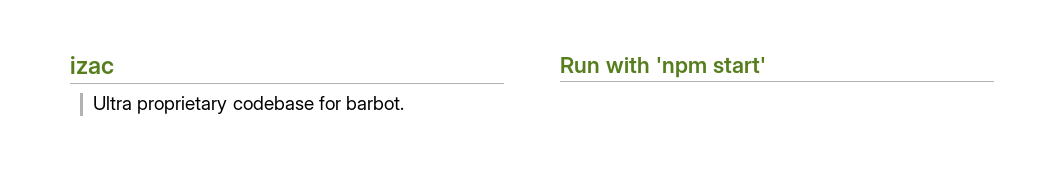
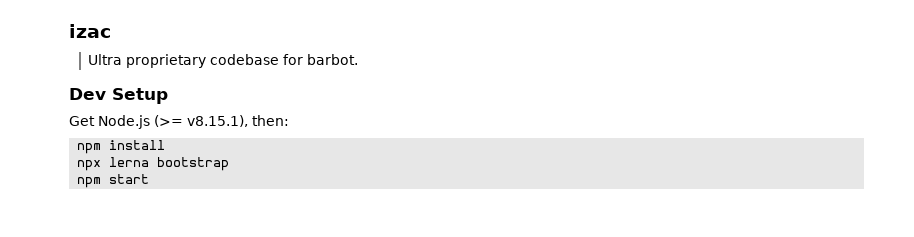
- Run with 'npm start'
+ Dev Setup
+ Get Node.js (>= v8.15.1), then:
+ npm install
+ npx lerna bootstrap
+ npm start

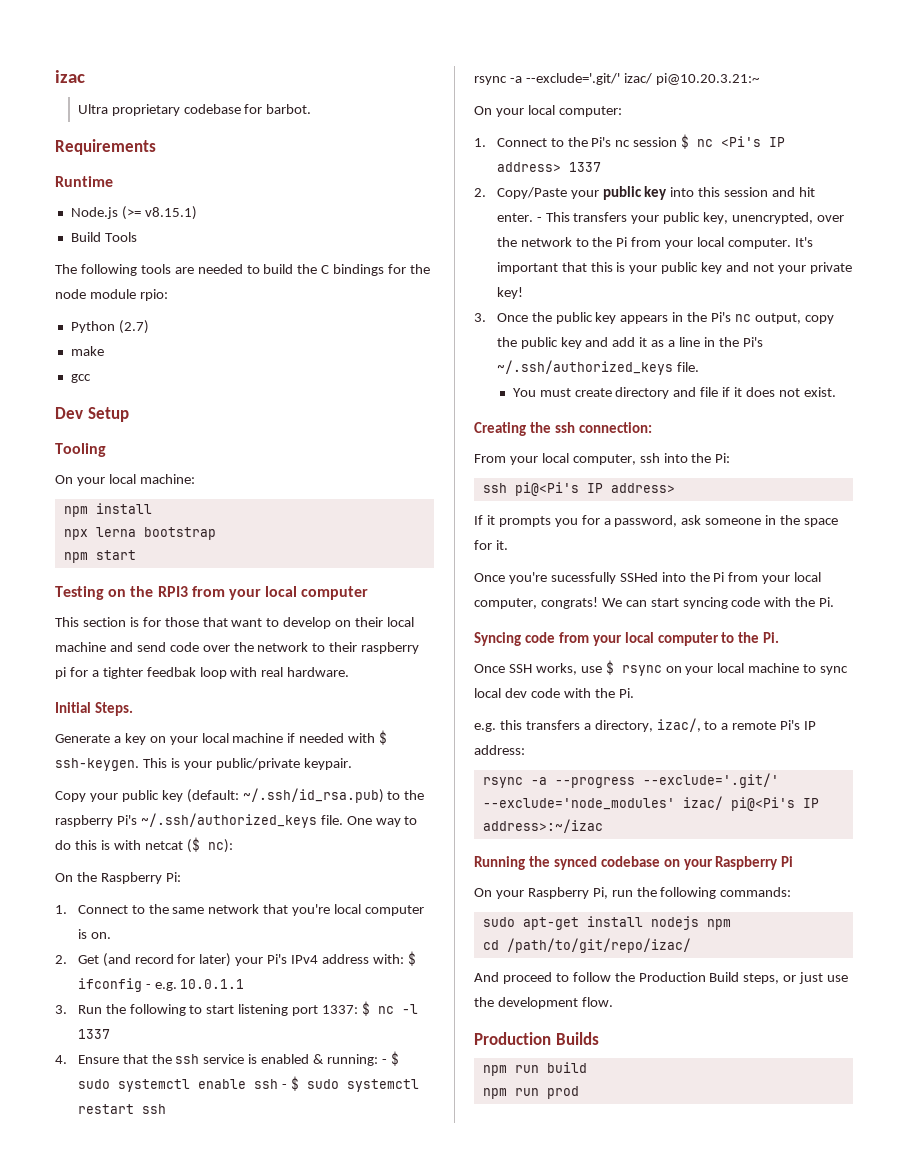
+ Requirements
+ Runtime
+ Node.js (>= v8.15.1)
+ Build Tools
+ The following tools are needed to build the C bindings for the node module rpio:
+ Python (2.7)
+ make
+ gcc
  Dev Setup
- Get Node.js (>= v8.15.1), then:
+ Tooling
+ On your local machine:
+ Testing on the RPI3 from your local computer
+ This section is for those that want to develop on their local machine and send code over the network to their raspberry pi for a tighter feedbak loop with real hardware.
+ Initial Steps.
+ Generate a key on your local machine if needed with $ ssh-keygen. This is your public/private keypair.
+ Copy your public key (default: ~/.ssh/id_rsa.pub) to the raspberry Pi's ~/.ssh/authorized_keys file. One way to do this is with netcat ($ nc):
+ On the Raspberry Pi:
+ 1. Connect to the same network that you're local computer is on.
+ 2. Get (and record for later) your Pi's IPv4 address with: $ ifconfig - e.g. 10.0.1.1
+ 3. Run the following to start listening port 1337: $ nc -l 1337
+ 4. Ensure that the ssh service is enabled & running: - $ sudo systemctl enable ssh - $ sudo systemctl restart ssh
+ rsync -a --exclude='.git/' izac/ pi@10.20.3.21:~
+ On your local computer:
+ 1. Connect to the Pi's nc session $ nc <Pi's IP address> 1337
+ 2. Copy/Paste your public key into this session and hit enter. - This transfers your public key, unencrypted, over the network to the Pi from your local computer. It's important that this is your public key and not your private key!
+ 3. Once the public key appears in the Pi's nc output, copy the public key and add it as a line in the Pi's ~/.ssh/authorized_keys file.
+ You must create directory and file if it does not exist.
+ Creating the ssh connection:
+ From your local computer, ssh into the Pi:
+ ssh pi@<Pi's IP address>
+ If it prompts you for a password, ask someone in the space for it.
+ Once you're sucessfully SSHed into the Pi from your local computer, congrats! We can start syncing code with the Pi.
+ Syncing code from your local computer to the Pi.
+ Once SSH works, use $ rsync on your local machine to sync local dev code with the Pi.
+ e.g. this transfers a directory, izac/, to a remote Pi's IP address:
+ rsync -a --progress --exclude='.git/' --exclude='node_modules' izac/ pi@<Pi's IP address>:~/izac
+ Running the synced codebase on your Raspberry Pi
+ On your Raspberry Pi, run the following commands:
+ sudo apt-get install nodejs npm
+ cd /path/to/git/repo/izac/
+ And proceed to follow the Production Build steps, or just use the development flow.
+ Production Builds
+ npm run build
+ npm run prod

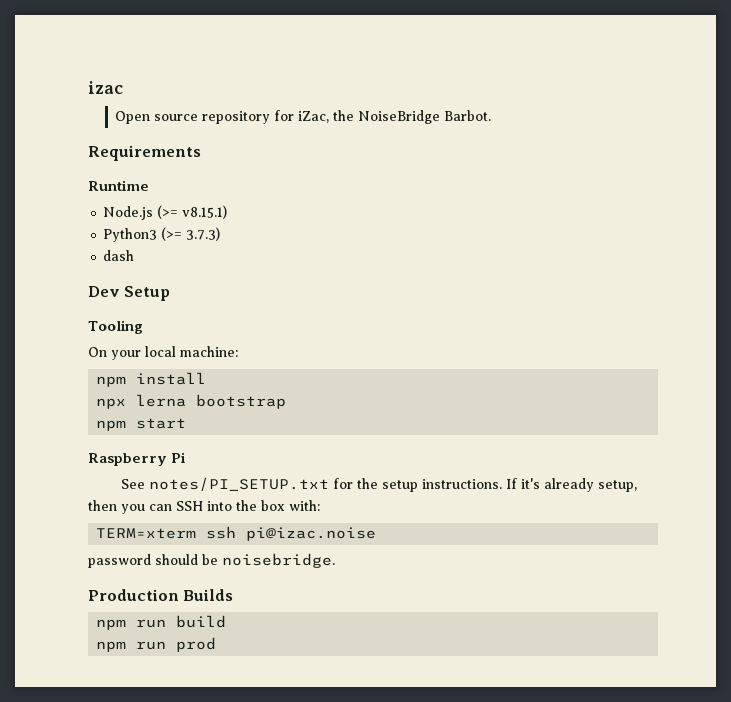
- Ultra proprietary codebase for barbot.
+ Open source repository for iZac, the NoiseBridge Barbot.
- Build Tools
- The following tools are needed to build the C bindings for the node module rpio:
- Python (2.7)
- make
- gcc
+ Python3 (>= 3.7.3)
+ dash
- Testing on the RPI3 from your local computer
- This section is for those that want to develop on their local machine and send code over the network to their raspberry pi for a tighter feedbak loop with real hardware.
- Initial Steps.
- Generate a key on your local machine if needed with $ ssh-keygen. This is your public/private keypair.
- Copy your public key (default: ~/.ssh/id_rsa.pub) to the raspberry Pi's ~/.ssh/authorized_keys file. One way to do this is with netcat ($ nc):
- On the Raspberry Pi:
- 1. Connect to the same network that you're local computer is on.
- 2. Get (and record for later) your Pi's IPv4 address with: $ ifconfig - e.g. 10.0.1.1
- 3. Run the following to start listening port 1337: $ nc -l 1337
- 4. Ensure that the ssh service is enabled & running: - $ sudo systemctl enable ssh - $ sudo systemctl restart ssh
- rsync -a --exclude='.git/' izac/ pi@10.20.3.21:~
- On your local computer:
- 1. Connect to the Pi's nc session $ nc <Pi's IP address> 1337
- 2. Copy/Paste your public key into this session and hit enter. - This transfers your public key, unencrypted, over the network to the Pi from your local computer. It's important that this is your public key and not your private key!
- 3. Once the public key appears in the Pi's nc output, copy the public key and add it as a line in the Pi's ~/.ssh/authorized_keys file.
- You must create directory and file if it does not exist.
- Creating the ssh connection:
- From your local computer, ssh into the Pi:
- ssh pi@<Pi's IP address>
- If it prompts you for a password, ask someone in the space for it.
- Once you're sucessfully SSHed into the Pi from your local computer, congrats! We can start syncing code with the Pi.
- Syncing code from your local computer to the Pi.
- Once SSH works, use $ rsync on your local machine to sync local dev code with the Pi.
- e.g. this transfers a directory, izac/, to a remote Pi's IP address:
- rsync -a --progress --exclude='.git/' --exclude='node_modules' izac/ pi@<Pi's IP address>:~/izac
- Running the synced codebase on your Raspberry Pi
- On your Raspberry Pi, run the following commands:
- sudo apt-get install nodejs npm
- cd /path/to/git/repo/izac/
- And proceed to follow the Production Build steps, or just use the development flow.
+ Raspberry Pi
+ See notes/PI_SETUP.txt for the setup instructions. If it's already setup, then you can SSH into the box with:
+ TERM=xterm ssh pi@izac.noise
+ password should be noisebridge.

